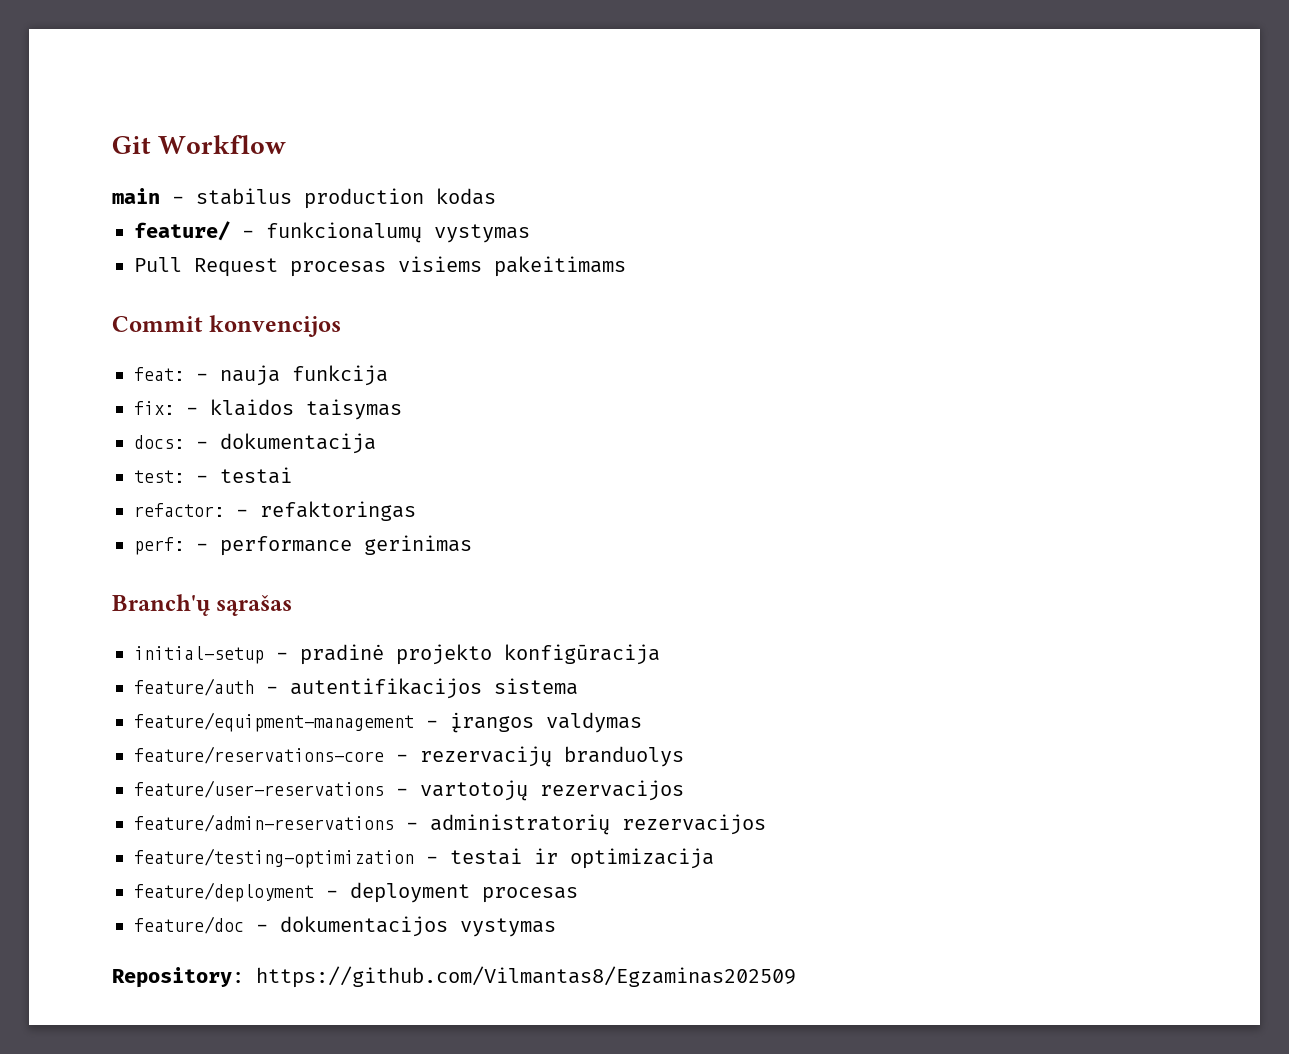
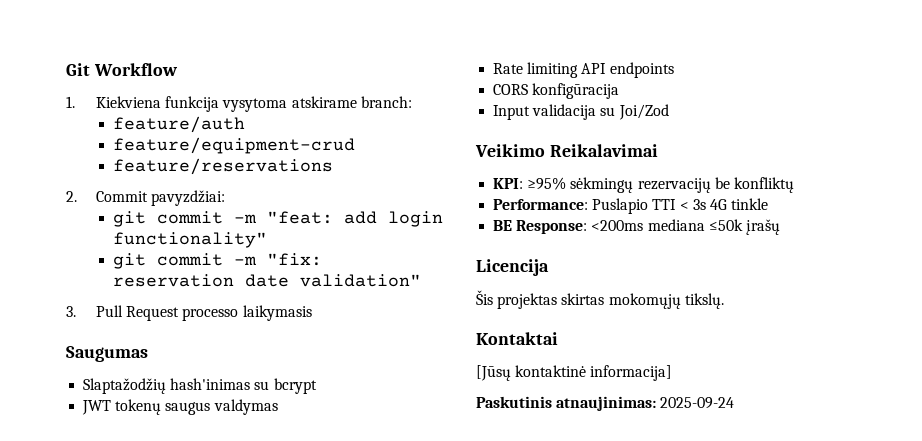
- main - stabilus production kodas
- feature/ - funkcionalumų vystymas
- Pull Request procesas visiems pakeitimams
- Commit konvencijos
- feat: - nauja funkcija
- fix: - klaidos taisymas
- docs: - dokumentacija
- test: - testai
- refactor: - refaktoringas
- perf: - performance gerinimas
- Branch'ų sąrašas
- initial-setup - pradinė projekto konfigūracija
- feature/auth - autentifikacijos sistema
- feature/equipment-management - įrangos valdymas
- feature/reservations-core - rezervacijų branduolys
- feature/user-reservations - vartotojų rezervacijos
- feature/admin-reservations - administratorių rezervacijos
- feature/testing-optimization - testai ir optimizacija
- feature/deployment - deployment procesas
- feature/doc - dokumentacijos vystymas
- Repository: https://github.com/Vilmantas8/Egzaminas202509
+ 1. Kiekviena funkcija vysytoma atskirame branch:
+ feature/auth
+ feature/equipment-crud
+ feature/reservations
+ 2. Commit pavyzdžiai:
+ git commit -m "feat: add login functionality"
+ git commit -m "fix: reservation date validation"
+ 3. Pull Request processo laikymasis
+ Saugumas
+ Slaptažodžių hash'inimas su bcrypt
+ JWT tokenų saugus valdymas
+ Rate limiting API endpoints
+ CORS konfigūracija
+ Input validacija su Joi/Zod
+ Veikimo Reikalavimai
+ KPI: ≥95% sėkmingų rezervacijų be konfliktų
+ Performance: Puslapio TTI < 3s 4G tinkle
+ BE Response: <200ms mediana ≤50k įrašų
+ Licencija
+ Šis projektas skirtas mokomųjų tikslų.
+ Kontaktai
+ [Jūsų kontaktinė informacija]
+ Paskutinis atnaujinimas: 2025-09-24

